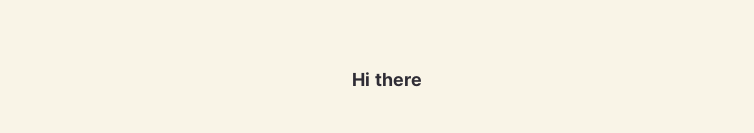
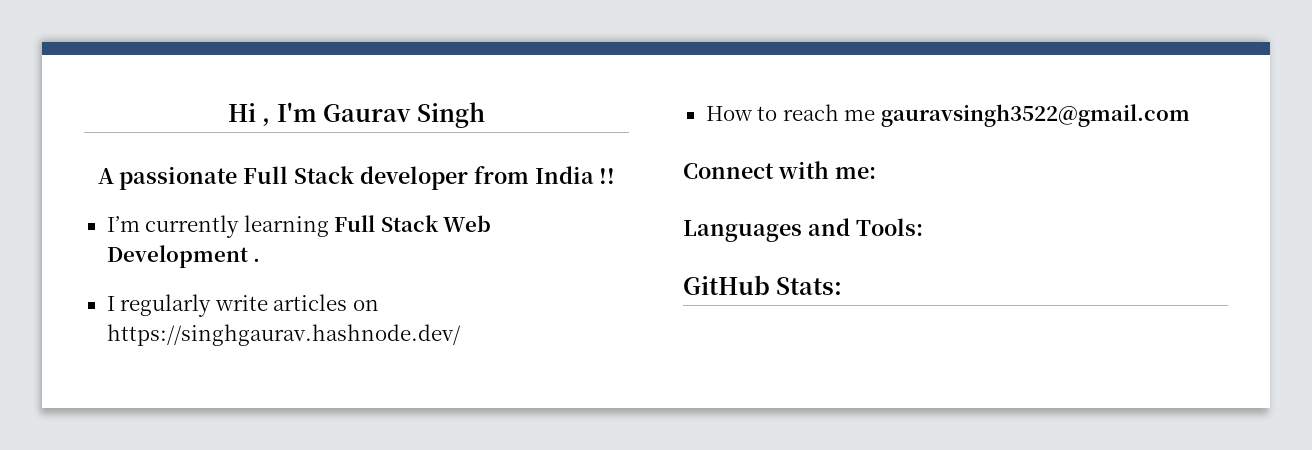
- Hi there
+ Hi , I'm Gaurav Singh
+ A passionate Full Stack developer from India !!
+ I’m currently learning Full Stack Web Development .
+ I regularly write articles on https://singhgaurav.hashnode.dev/
+ How to reach me gauravsingh3522@gmail.com
+ Connect with me:
+ Languages and Tools:
+ GitHub Stats:

